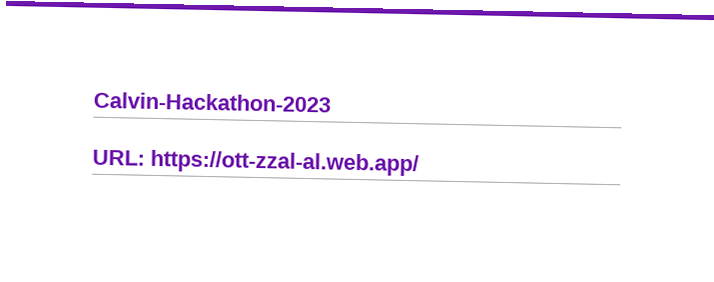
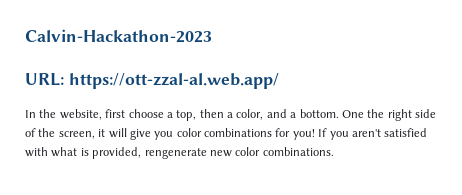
+ In the website, first choose a top, then a color, and a bottom. One the right side of the screen, it will give you color combinations for you! If you aren't satisfied with what is provided, rengenerate new color combinations.

